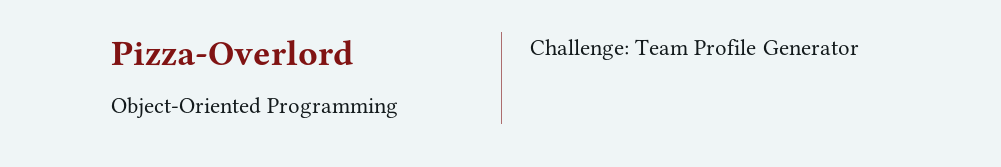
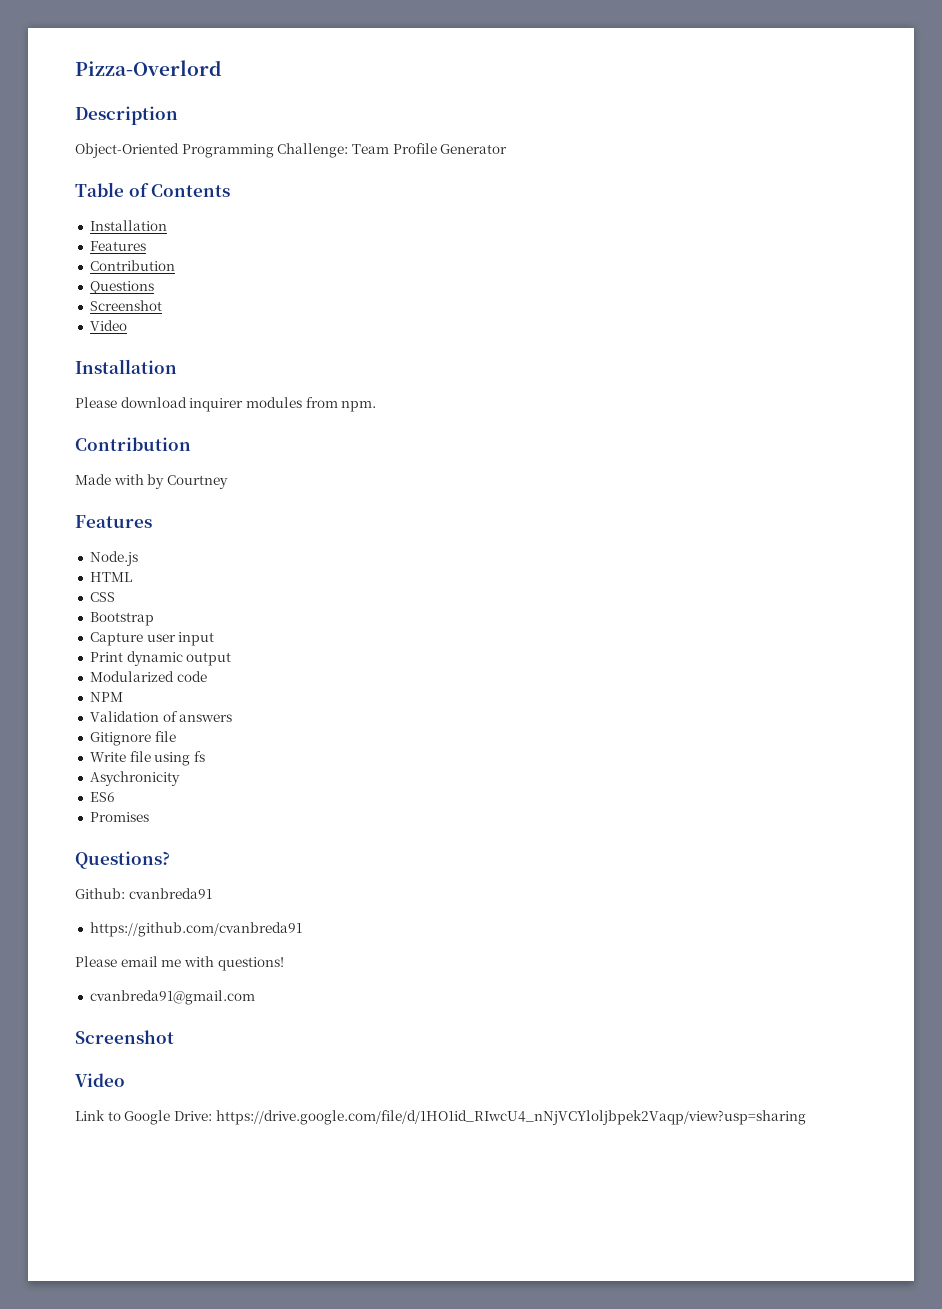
+ Description
+ Table of Contents
+ Installation
+ Features
+ Contribution
+ Questions
+ Screenshot
+ Video
+ Installation
+ Please download inquirer modules from npm.
+ Contribution
+ Made with by Courtney
+ Features
+ Node.js
+ HTML
+ CSS
+ Bootstrap
+ Capture user input
+ Print dynamic output
+ Modularized code
+ NPM
+ Validation of answers
+ Gitignore file
+ Write file using fs
+ Asychronicity
+ ES6
+ Promises
+ Questions?
+ Github: cvanbreda91
+ https://github.com/cvanbreda91
+ Please email me with questions!
+ cvanbreda91@gmail.com
+ Screenshot
+ Video
+ Link to Google Drive: https://drive.google.com/file/d/1HO1id_RIwcU4_nNjVCYloljbpek2Vaqp/view?usp=sharing

